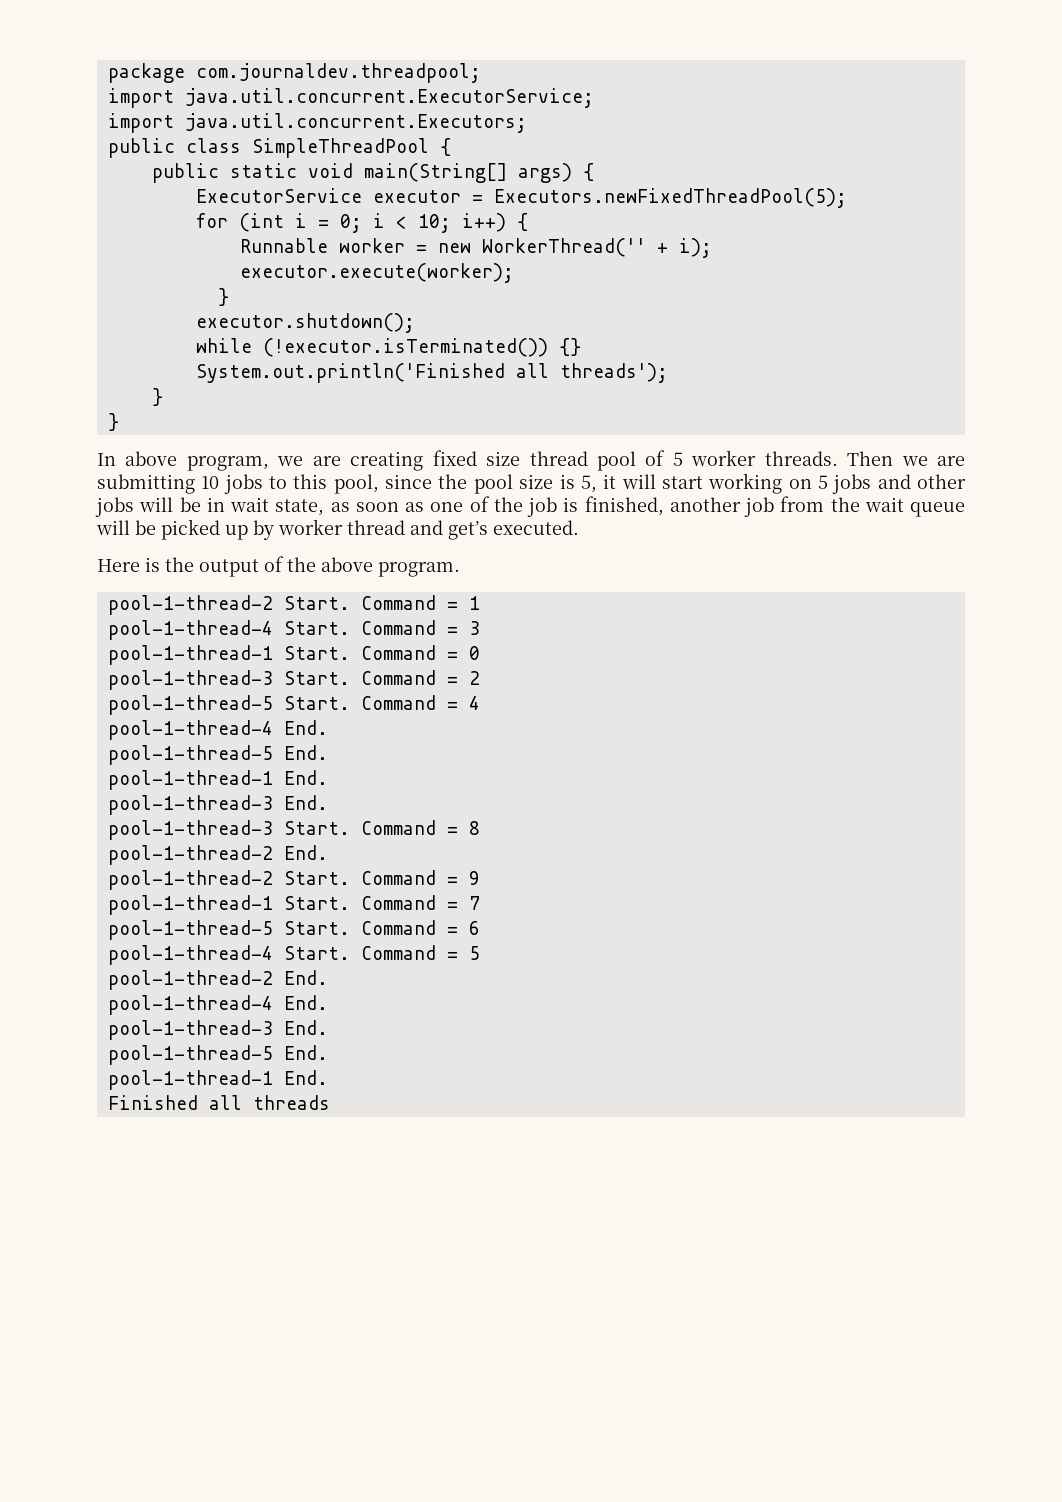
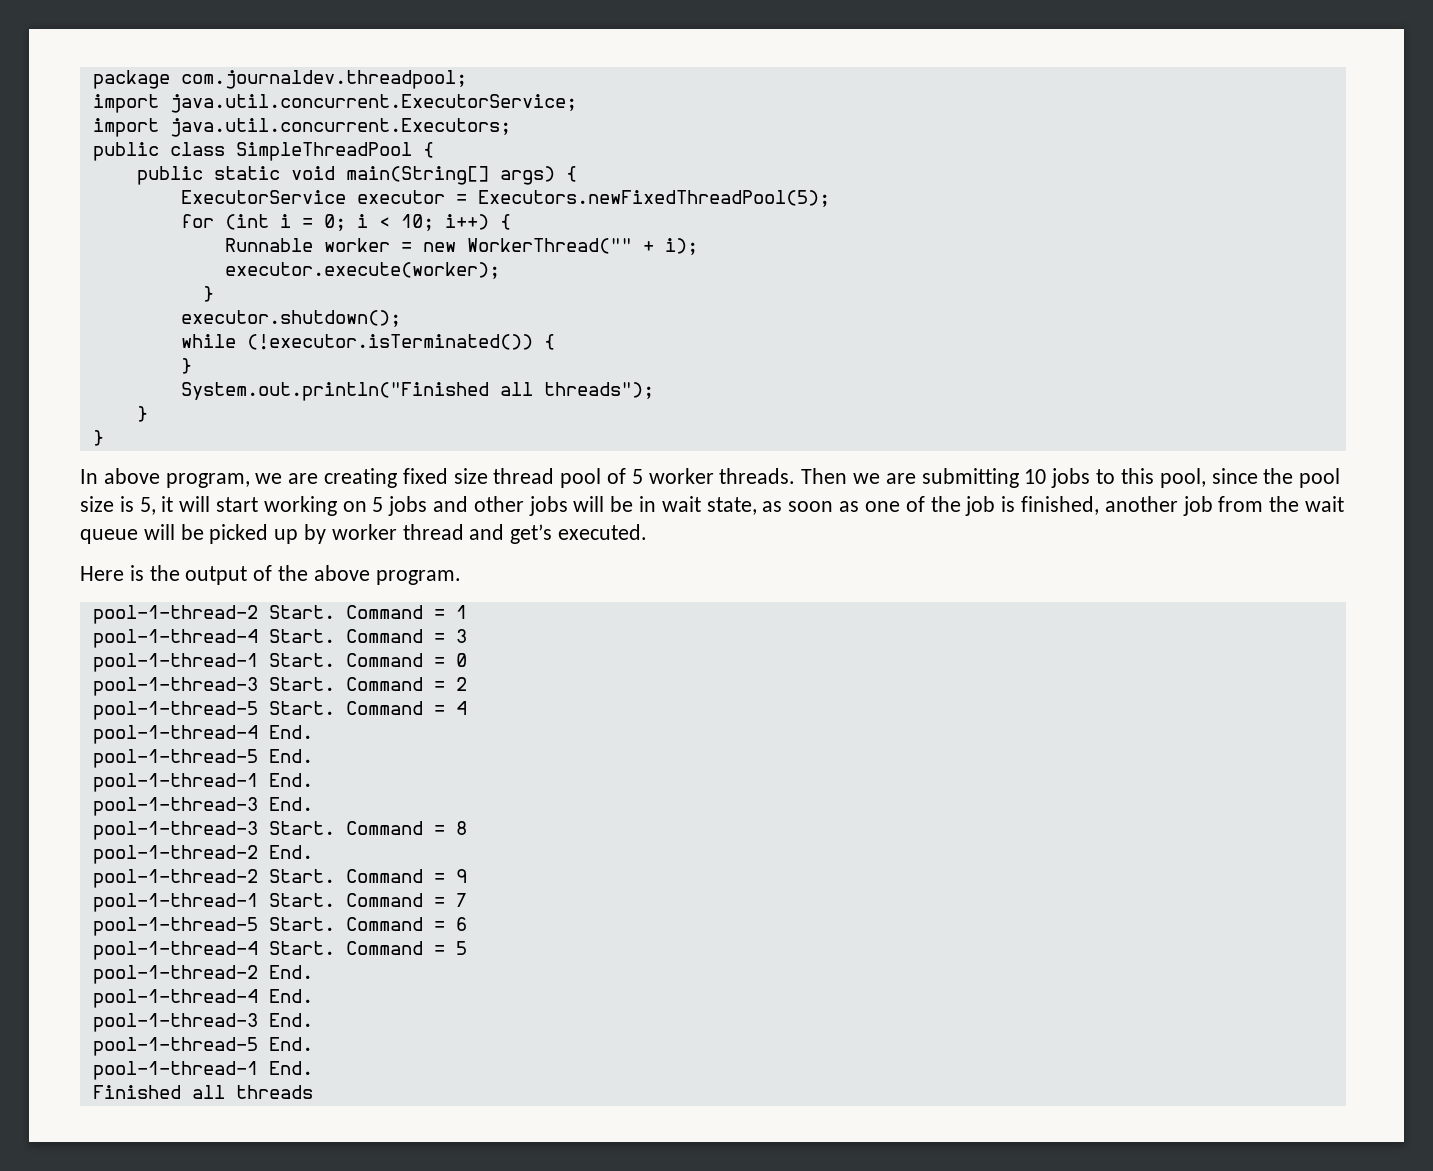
- Runnable worker = new WorkerThread('' + i);
+ Runnable worker = new WorkerThread("" + i);
- while (!executor.isTerminated()) {}
- System.out.println('Finished all threads');
+ while (!executor.isTerminated()) {
+ }
+ System.out.println("Finished all threads");

